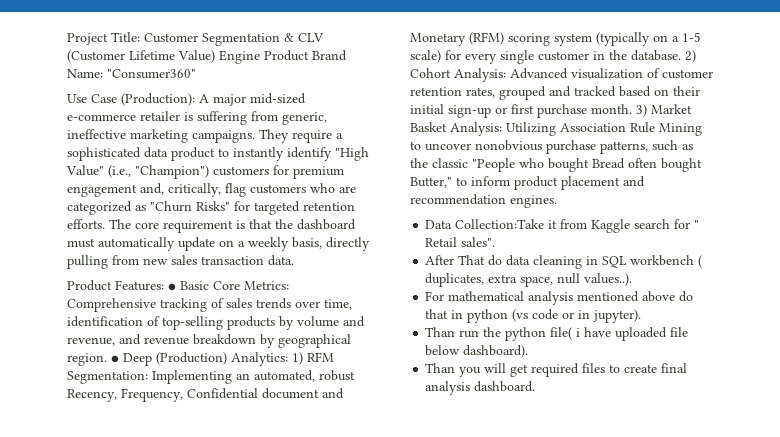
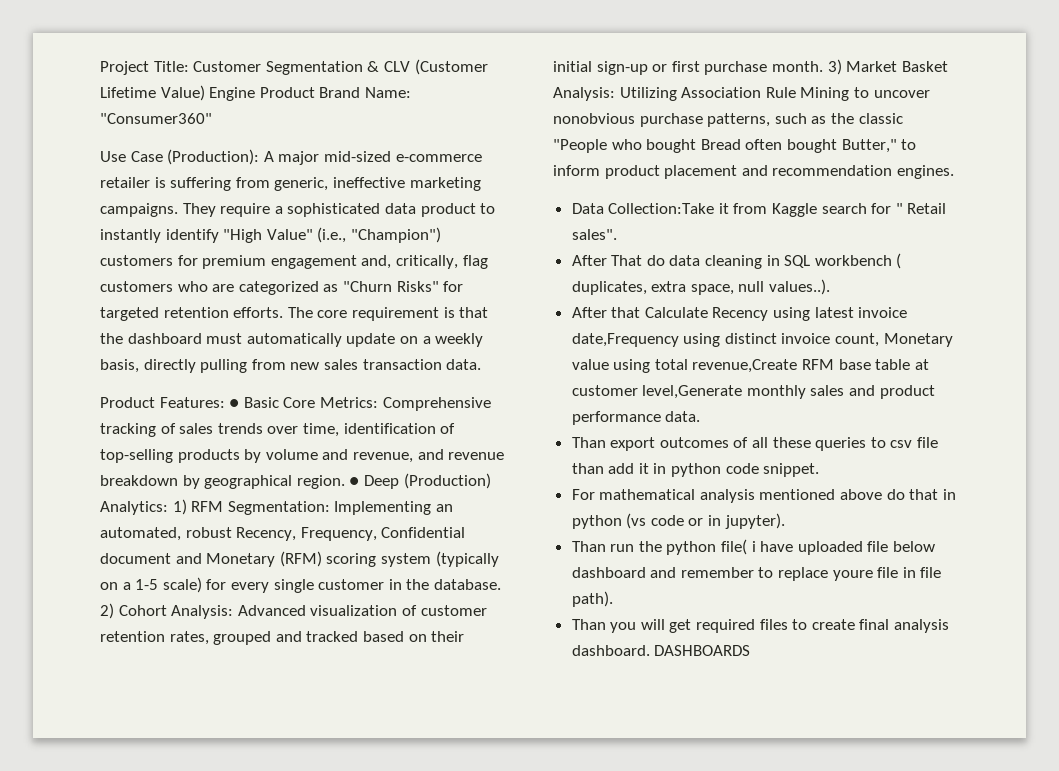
+ After that Calculate Recency using latest invoice date,Frequency using distinct invoice count, Monetary value using total revenue,Create RFM base table at customer level,Generate monthly sales and product performance data.
+ Than export outcomes of all these queries to csv file than add it in python code snippet.
- Than run the python file( i have uploaded file below dashboard).
+ Than run the python file( i have uploaded file below dashboard and remember to replace youre file in file path).
+ DASHBOARDS

